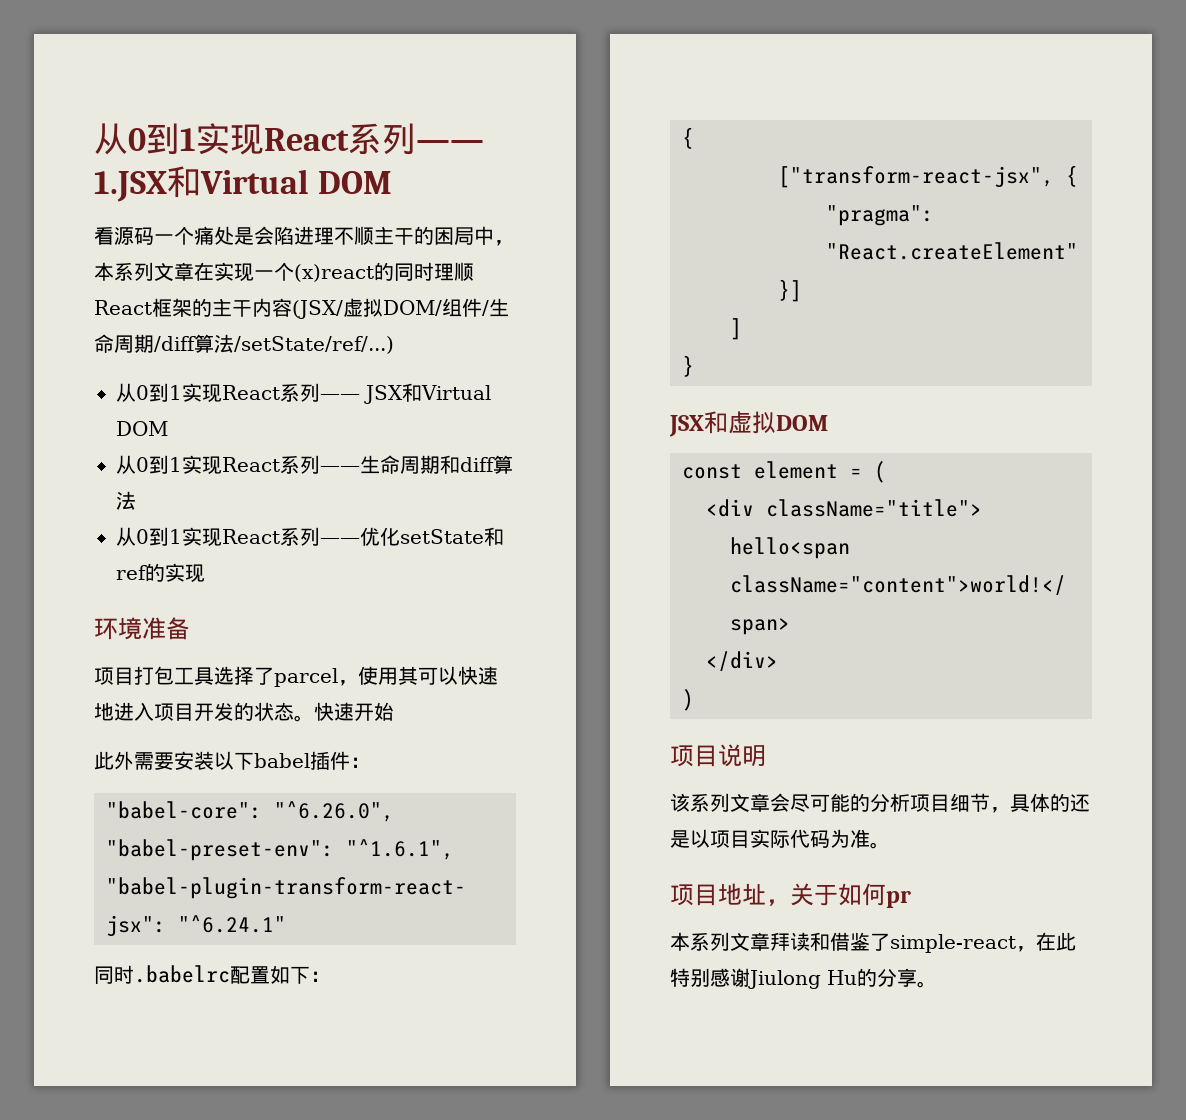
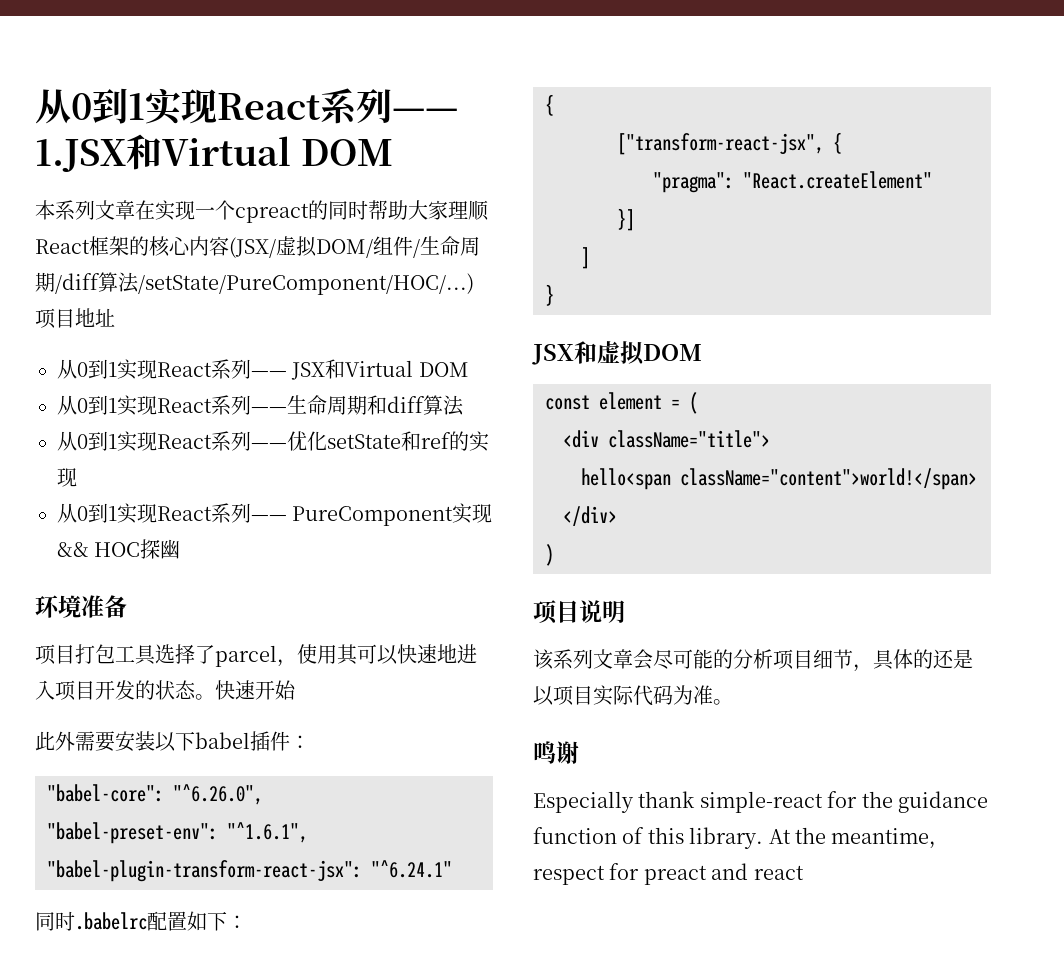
- 看源码一个痛处是会陷进理不顺主干的困局中，本系列文章在实现一个(x)react的同时理顺React框架的主干内容(JSX/虚拟DOM/组件/生命周期/diff算法/setState/ref/...)
+ 本系列文章在实现一个cpreact的同时帮助大家理顺React框架的核心内容(JSX/虚拟DOM/组件/生命周期/diff算法/setState/PureComponent/HOC/...)项目地址
+ 从0到1实现React系列—— PureComponent实现&& HOC探幽
- 项目地址，关于如何pr
- 本系列文章拜读和借鉴了simple-react，在此特别感谢Jiulong Hu的分享。
+ 鸣谢
+ Especially thank simple-react for the guidance function of this library. At the meantime，respect for preact and react

